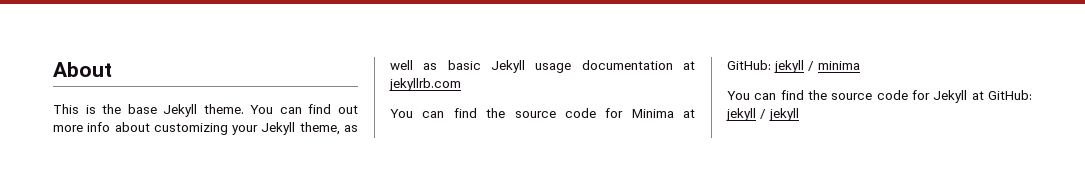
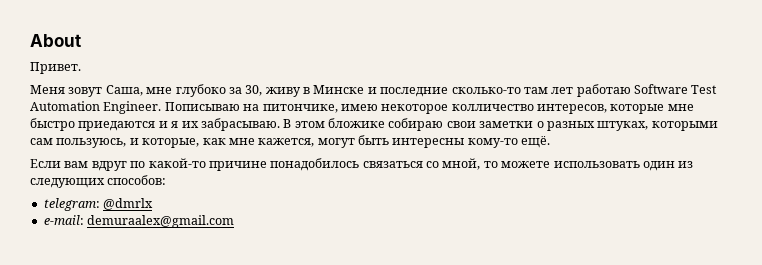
- This is the base Jekyll theme. You can find out more info about customizing your Jekyll theme, as well as basic Jekyll usage documentation at jekyllrb.com
- You can find the source code for Minima at GitHub: jekyll / minima
- You can find the source code for Jekyll at GitHub: jekyll / jekyll
+ Привет.
+ Меня зовут Саша, мне глубоко за 30, живу в Минске и последние сколько-то там лет работаю Software Test Automation Engineer. Пописываю на питончике, имею некоторое колличество интересов, которые мне быстро приедаются и я их забрасываю. В этом бложике собираю свои заметки о разных штуках, которыми сам пользуюсь, и которые, как мне кажется, могут быть интересны кому-то ещё.
+ Если вам вдруг по какой-то причине понадобилось связаться со мной, то можете использовать один из следующих способов:
+ telegram: @dmrlx
+ e-mail: demuraalex@gmail.com

